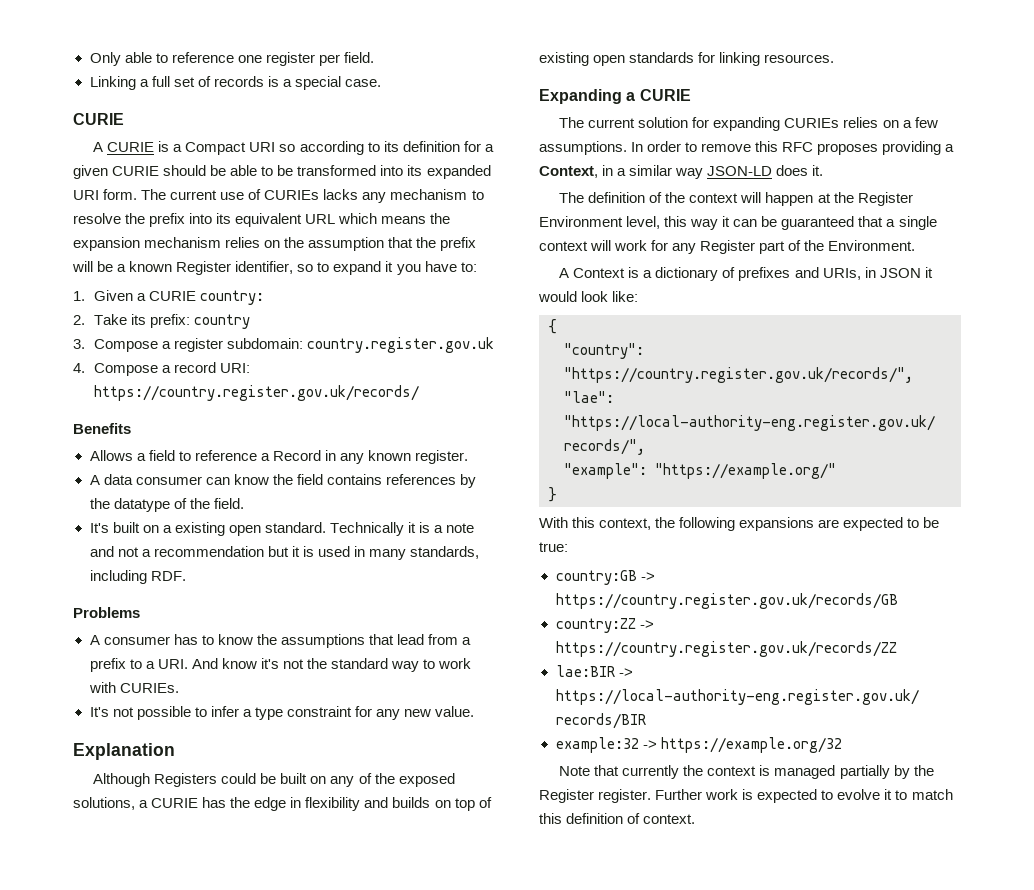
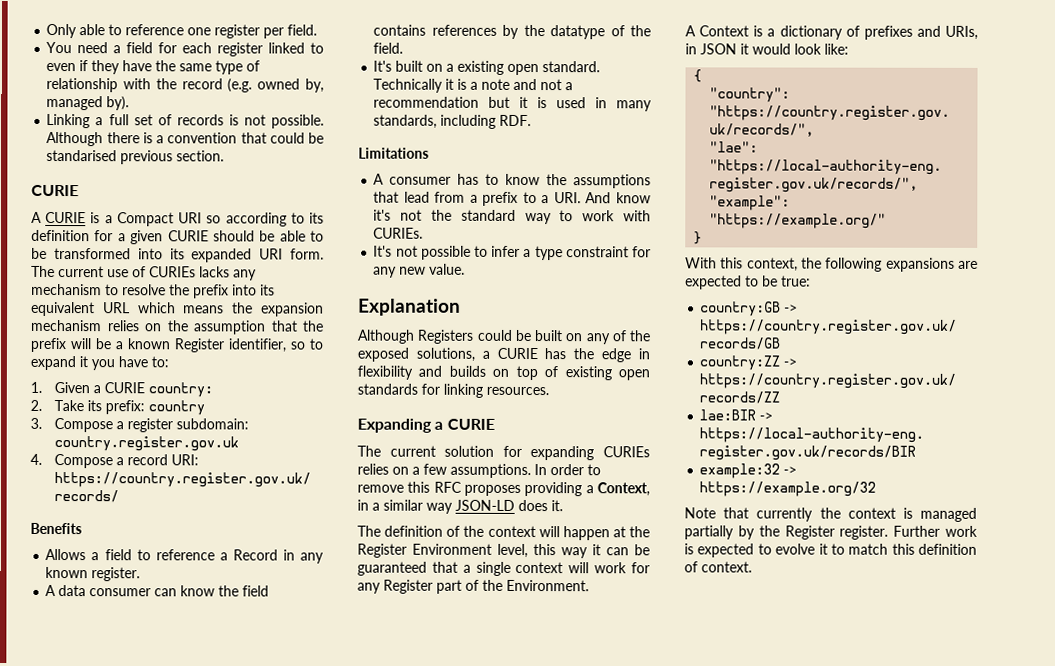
+ You need a field for each register linked to even if they have the same type of relationship with the record (e.g. owned by, managed by).
- Linking a full set of records is a special case.
+ Linking a full set of records is not possible. Although there is a convention that could be standarised previous section.
- Problems
+ Limitations

